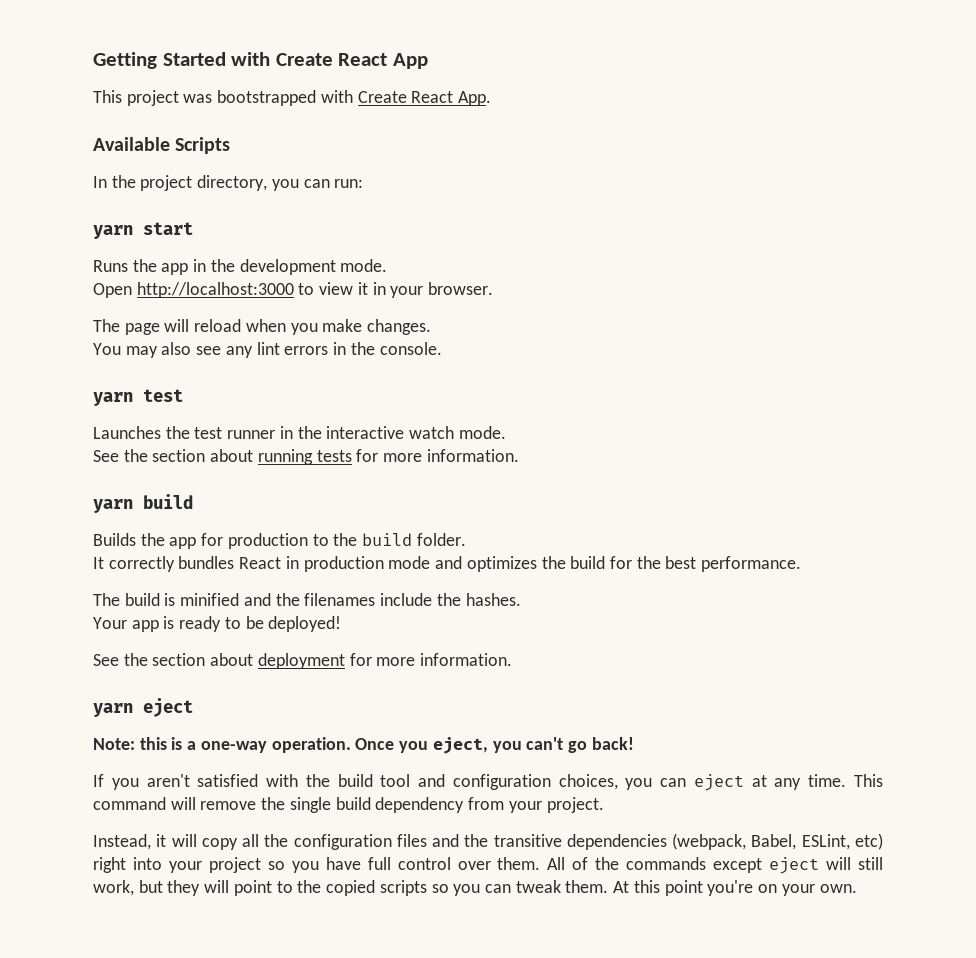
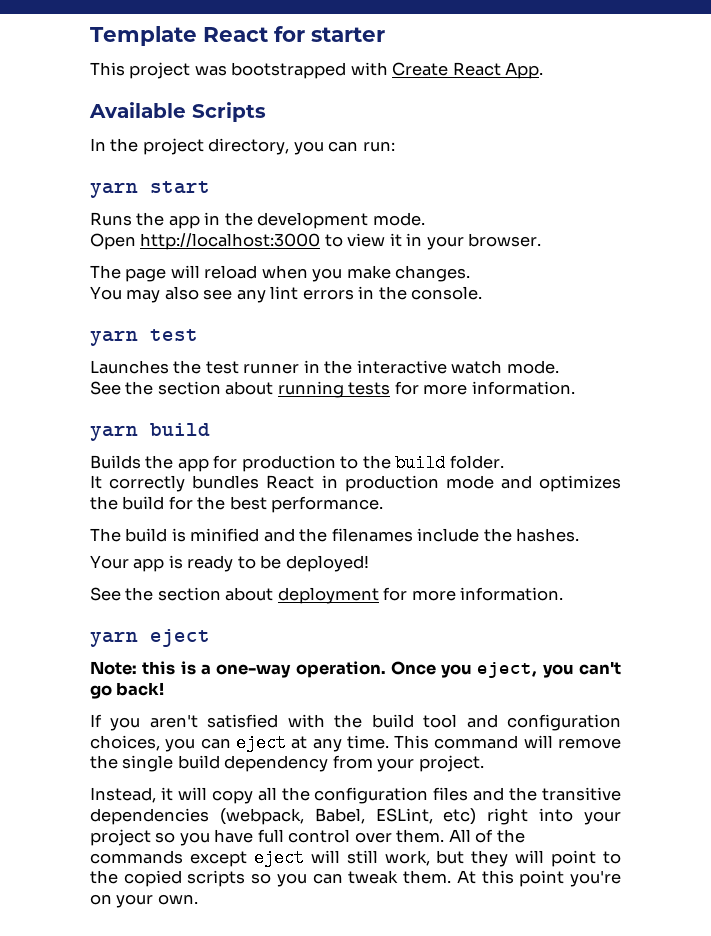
- Getting Started with Create React App
+ Template React for starter

